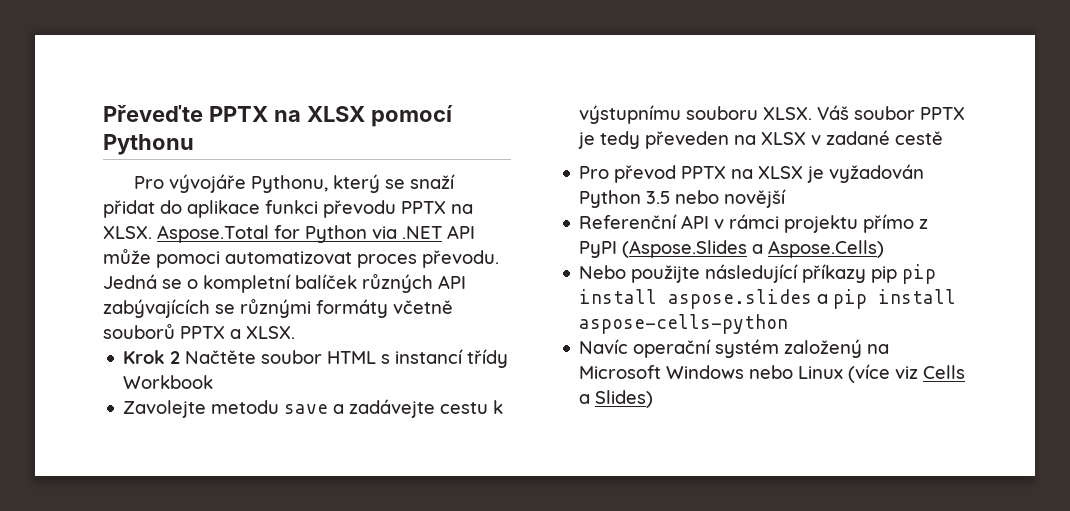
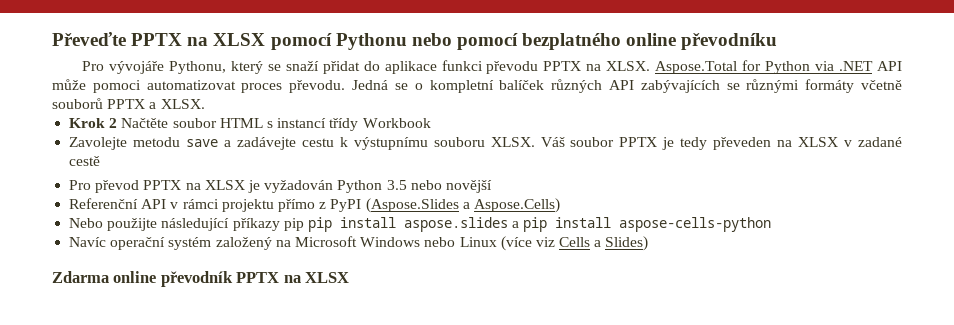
- Převeďte PPTX na XLSX pomocí Pythonu
+ Převeďte PPTX na XLSX pomocí Pythonu nebo pomocí bezplatného online převodníku
+ Zdarma online převodník PPTX na XLSX

